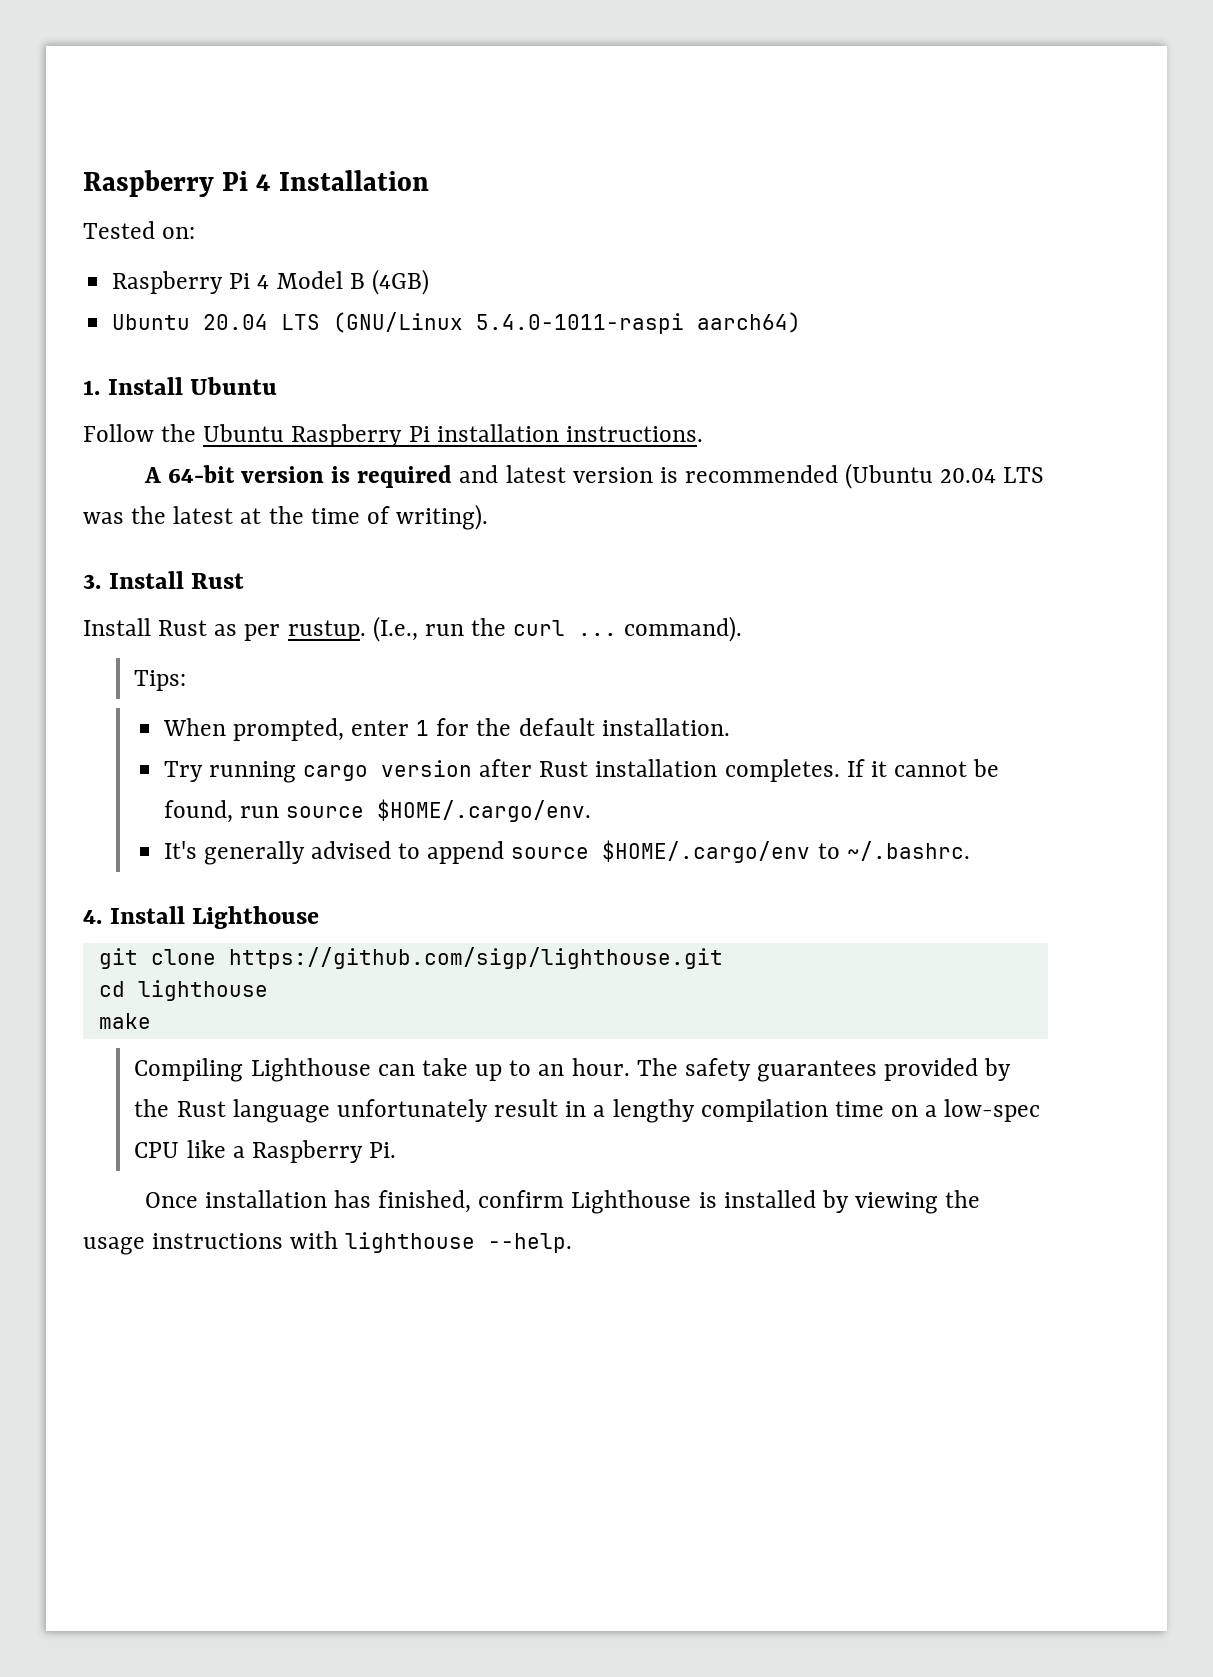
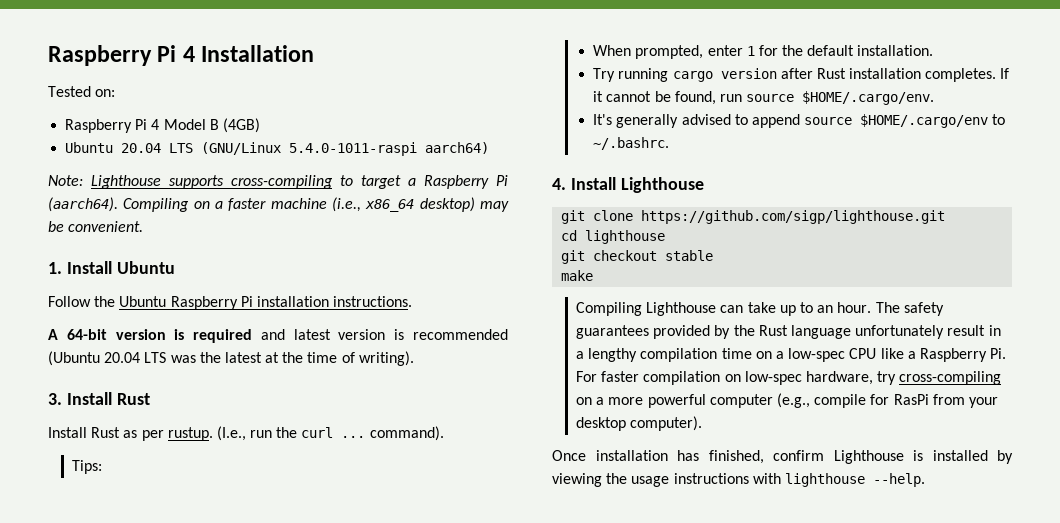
+ Note: Lighthouse supports cross-compiling to target a Raspberry Pi (aarch64). Compiling on a faster machine (i.e., x86_64 desktop) may be convenient.
+ git checkout stable
- The safety guarantees provided by the Rust language unfortunately result in a lengthy compilation time on a low-spec CPU like a Raspberry Pi.
+ The safety guarantees provided by the Rust language unfortunately result in a lengthy compilation time on a low-spec CPU like a Raspberry Pi. For faster compilation on low-spec hardware, try cross-compiling on a more powerful computer (e.g., compile for RasPi from your desktop computer).

